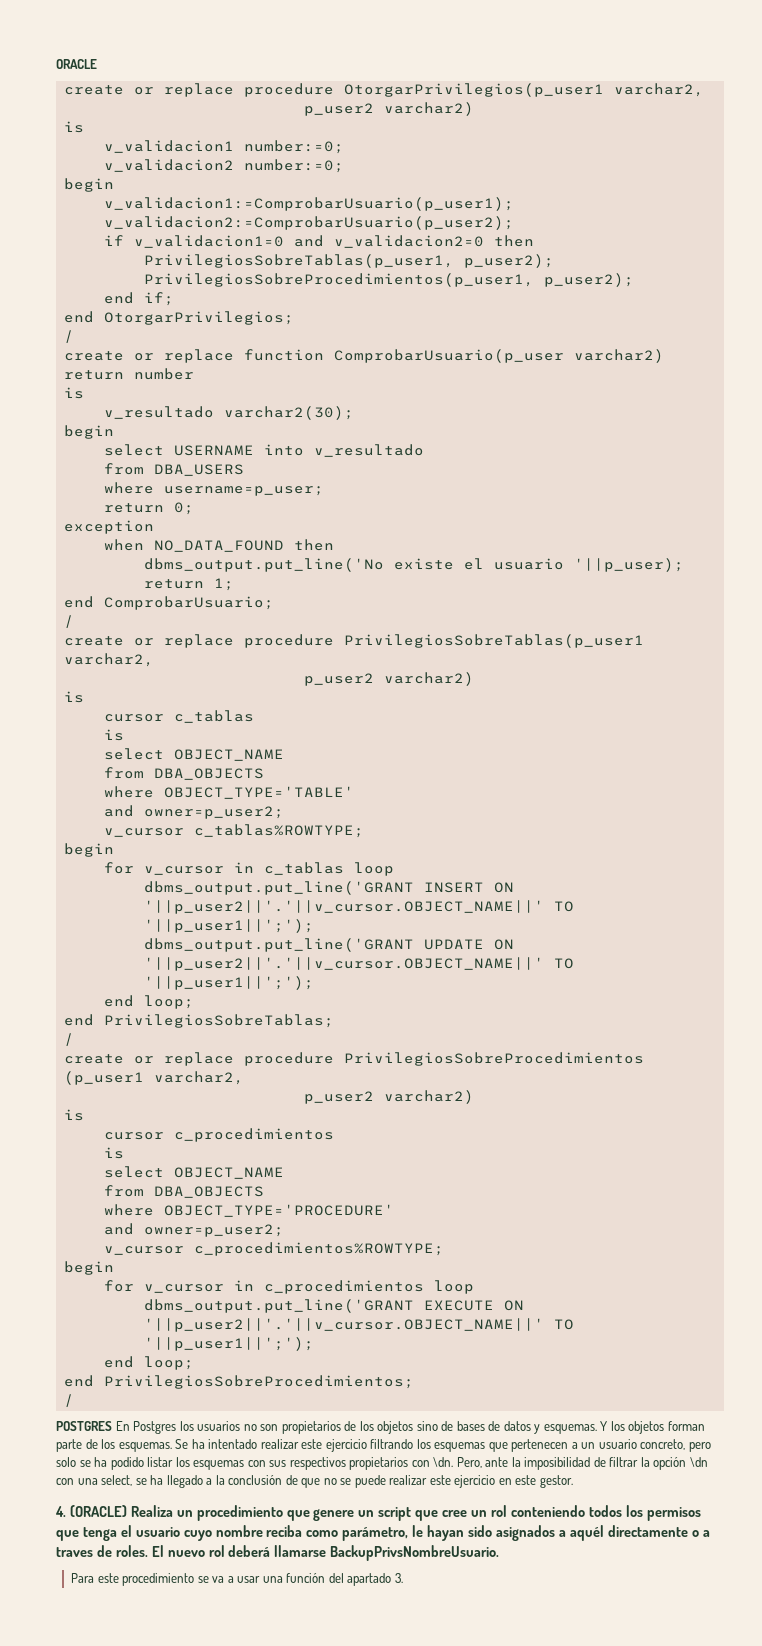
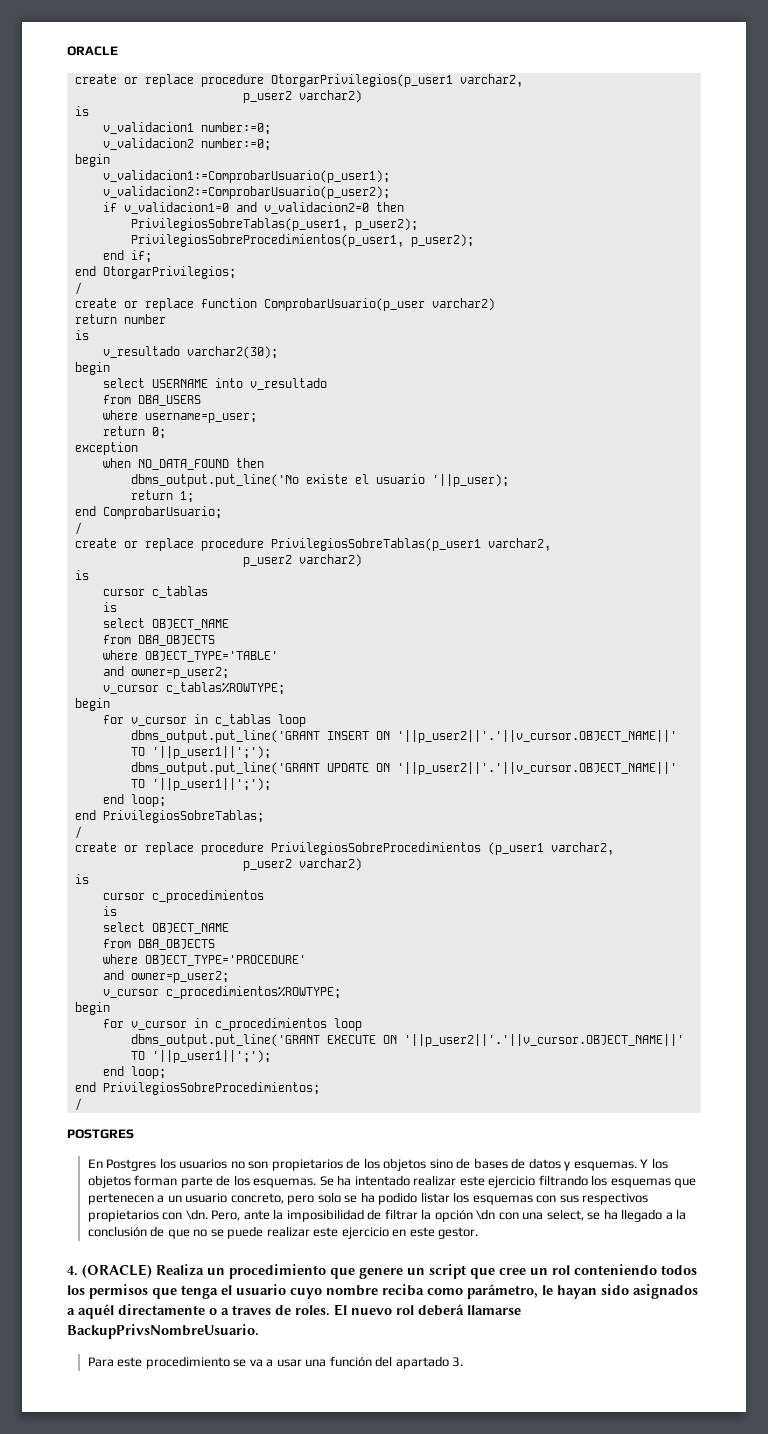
- POSTGRES En Postgres los usuarios no son propietarios de los objetos sino de bases de datos y esquemas.
+ POSTGRES
+ En Postgres los usuarios no son propietarios de los objetos sino de bases de datos y esquemas.

